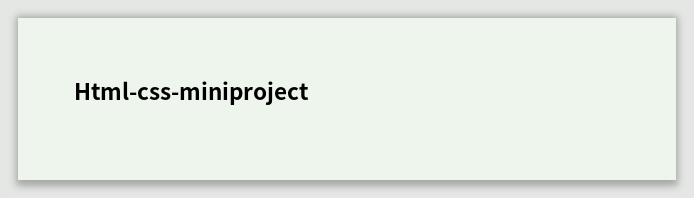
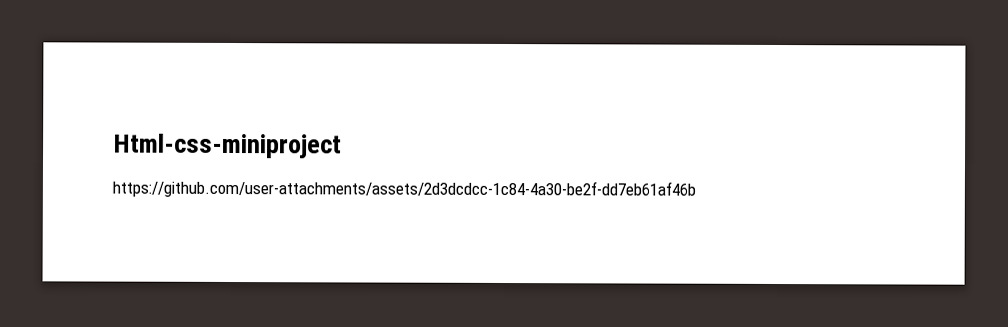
+ https://github.com/user-attachments/assets/2d3dcdcc-1c84-4a30-be2f-dd7eb61af46b

